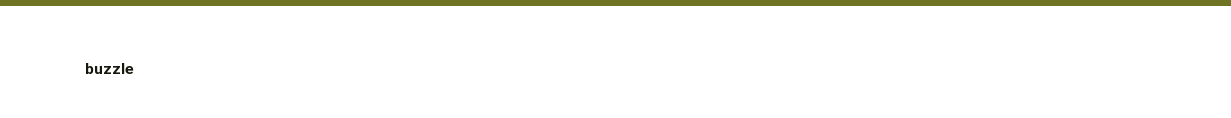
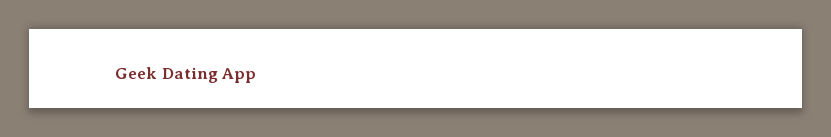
- buzzle
+ Geek Dating App

